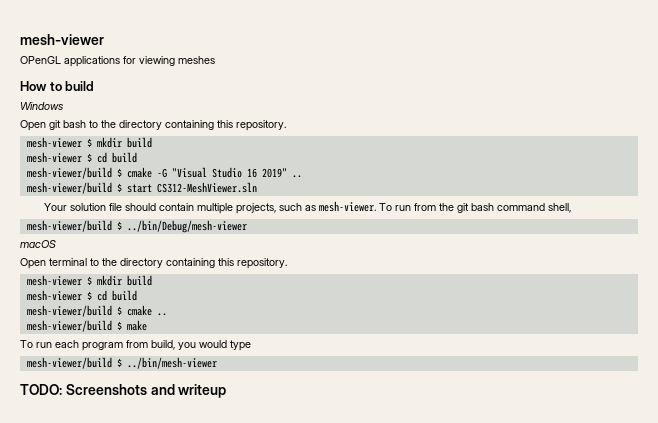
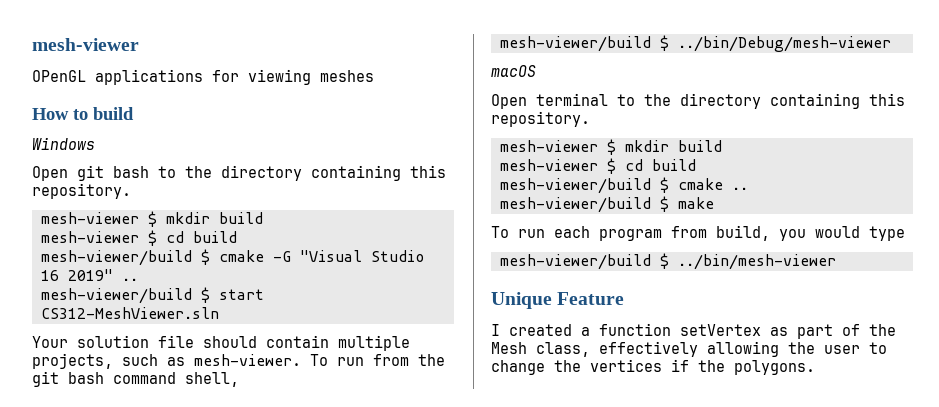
- TODO: Screenshots and writeup
+ Unique Feature
+ I created a function setVertex as part of the Mesh class, effectively allowing the user to change the vertices if the polygons.

